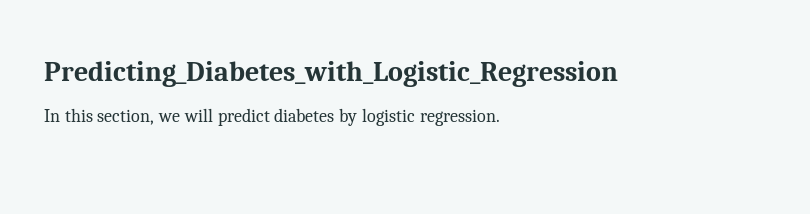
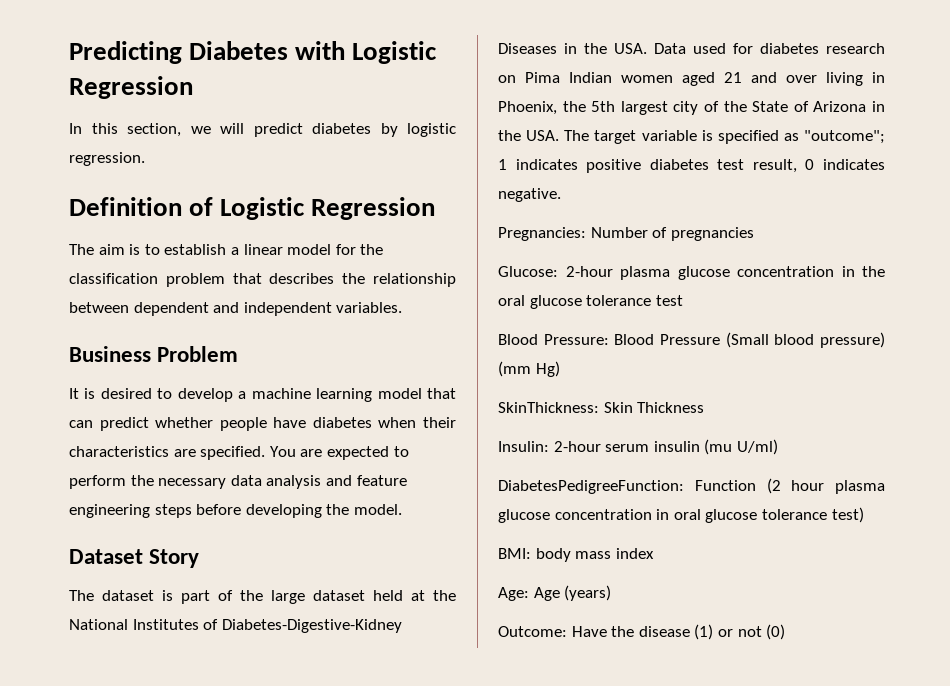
- Predicting_Diabetes_with_Logistic_Regression
+ Predicting Diabetes with Logistic Regression
+ Definition of Logistic Regression
+ The aim is to establish a linear model for the classification problem that describes the relationship between dependent and independent variables.
+ Business Problem
+ It is desired to develop a machine learning model that can predict whether people have diabetes when their characteristics are specified. You are expected to perform the necessary data analysis and feature engineering steps before developing the model.
+ Dataset Story
+ The dataset is part of the large dataset held at the National Institutes of Diabetes-Digestive-Kidney Diseases in the USA. Data used for diabetes research on Pima Indian women aged 21 and over living in Phoenix, the 5th largest city of the State of Arizona in the USA. The target variable is specified as "outcome"; 1 indicates positive diabetes test result, 0 indicates negative.
+ Pregnancies: Number of pregnancies
+ Glucose: 2-hour plasma glucose concentration in the oral glucose tolerance test
+ Blood Pressure: Blood Pressure (Small blood pressure) (mm Hg)
+ SkinThickness: Skin Thickness
+ Insulin: 2-hour serum insulin (mu U/ml)
+ DiabetesPedigreeFunction: Function (2 hour plasma glucose concentration in oral glucose tolerance test)
+ BMI: body mass index
+ Age: Age (years)
+ Outcome: Have the disease (1) or not (0)

